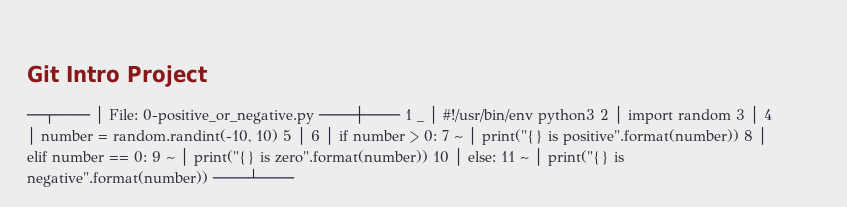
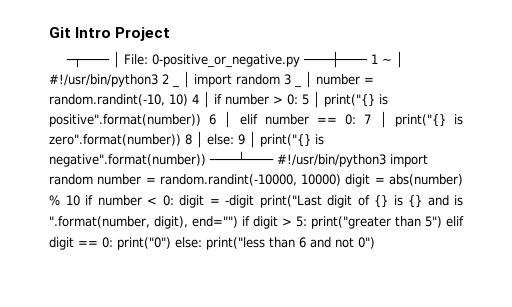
- ──┬──── │ File: 0-positive_or_negative.py ────┼──── 1 _ │ #!/usr/bin/env python3 2 │ import random 3 │ 4 │ number = random.randint(-10, 10) 5 │ 6 │ if number > 0: 7 ~ │ print("{} is positive".format(number)) 8 │ elif number == 0: 9 ~ │ print("{} is zero".format(number)) 10 │ else: 11 ~ │ print("{} is negative".format(number)) ────┴────
+ ─┬──── │ File: 0-positive_or_negative.py ────┼──── 1 ~ │ #!/usr/bin/python3 2 _ │ import random 3 _ │ number = random.randint(-10, 10) 4 │ if number > 0: 5 │ print("{} is positive".format(number)) 6 │ elif number == 0: 7 │ print("{} is zero".format(number)) 8 │ else: 9 │ print("{} is negative".format(number)) ────┴──── #!/usr/bin/python3 import random number = random.randint(-10000, 10000) digit = abs(number) % 10 if number < 0: digit = -digit print("Last digit of {} is {} and is ".format(number, digit), end="") if digit > 5: print("greater than 5") elif digit == 0: print("0") else: print("less than 6 and not 0")

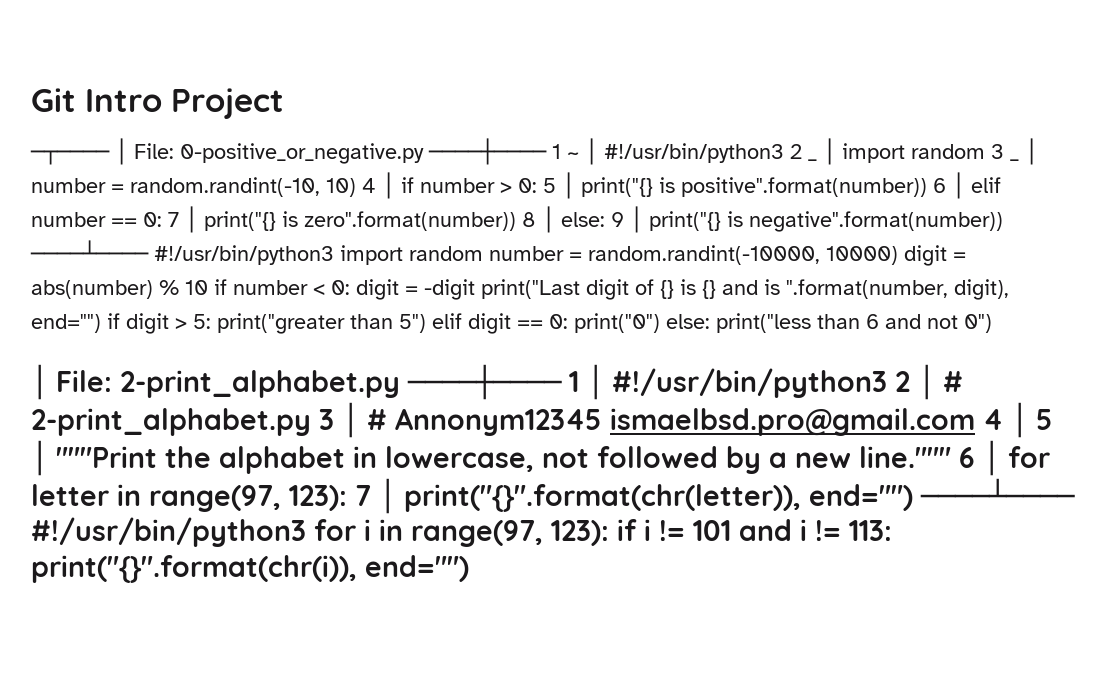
+ │ File: 2-print_alphabet.py ────┼──── 1 │ #!/usr/bin/python3 2 │ # 2-print_alphabet.py 3 │ # Annonym12345 ismaelbsd.pro@gmail.com 4 │ 5 │ """Print the alphabet in lowercase, not followed by a new line.""" 6 │ for letter in range(97, 123): 7 │ print("{}".format(chr(letter)), end="") ────┴──── #!/usr/bin/python3 for i in range(97, 123): if i != 101 and i != 113: print("{}".format(chr(i)), end="")

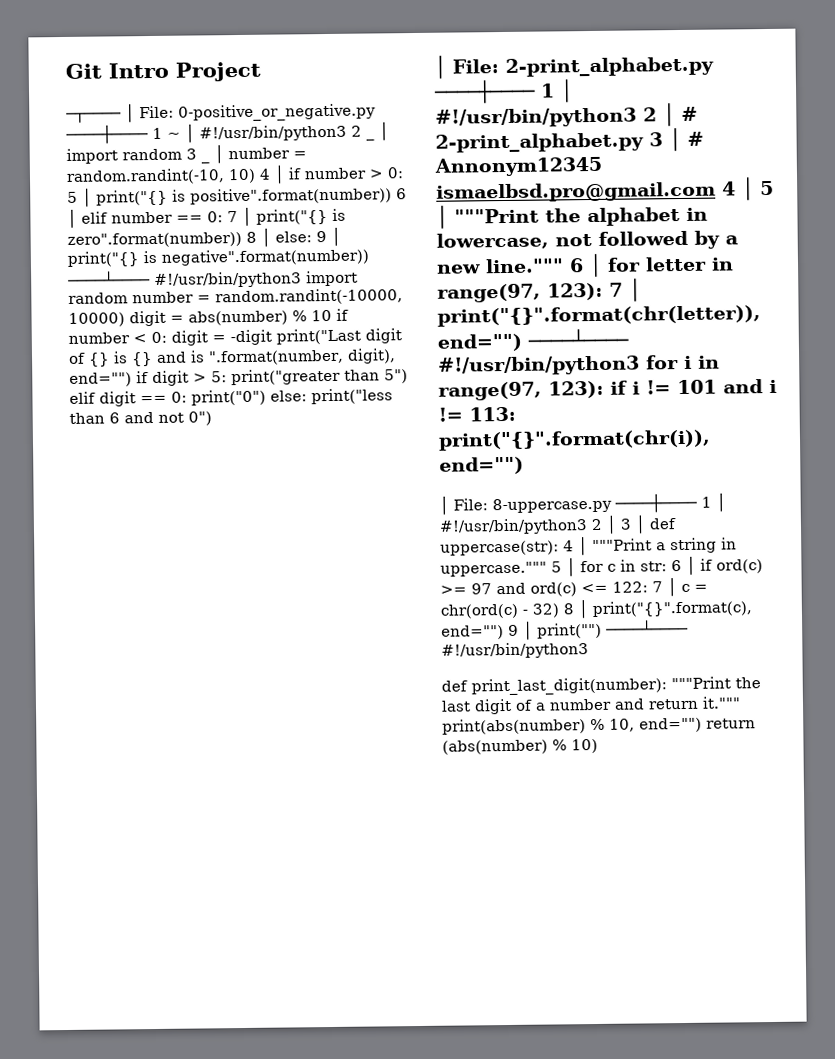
+ │ File: 8-uppercase.py ────┼──── 1 │ #!/usr/bin/python3 2 │ 3 │ def uppercase(str): 4 │ """Print a string in uppercase.""" 5 │ for c in str: 6 │ if ord(c) >= 97 and ord(c) <= 122: 7 │ c = chr(ord(c) - 32) 8 │ print("{}".format(c), end="") 9 │ print("") ────┴──── #!/usr/bin/python3
+ def print_last_digit(number): """Print the last digit of a number and return it.""" print(abs(number) % 10, end="") return (abs(number) % 10)

